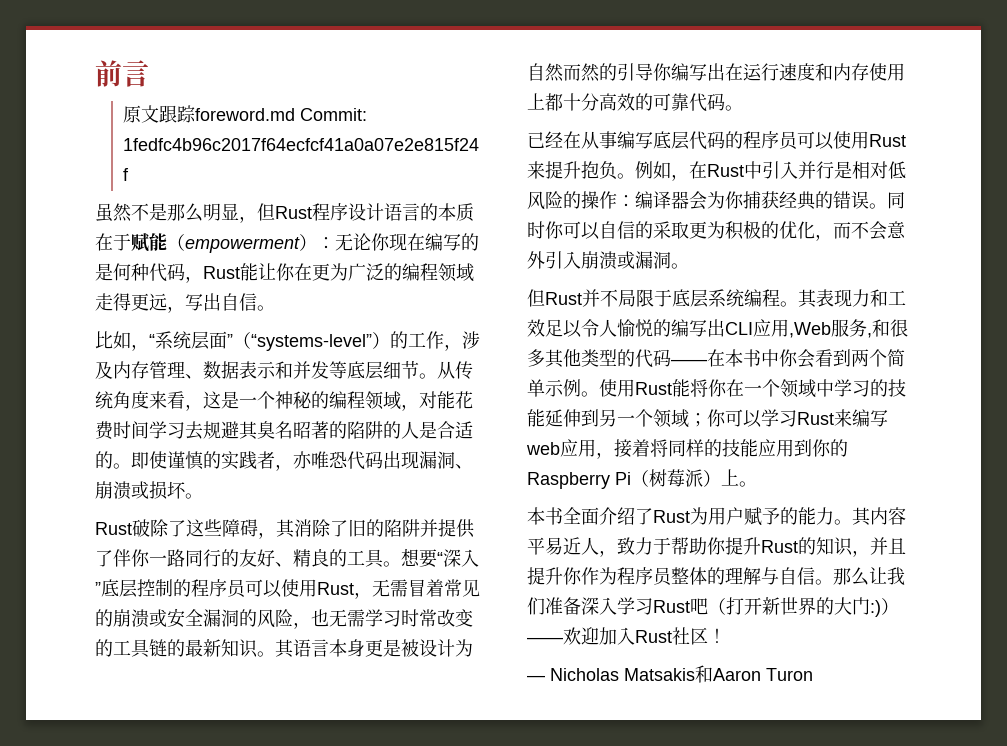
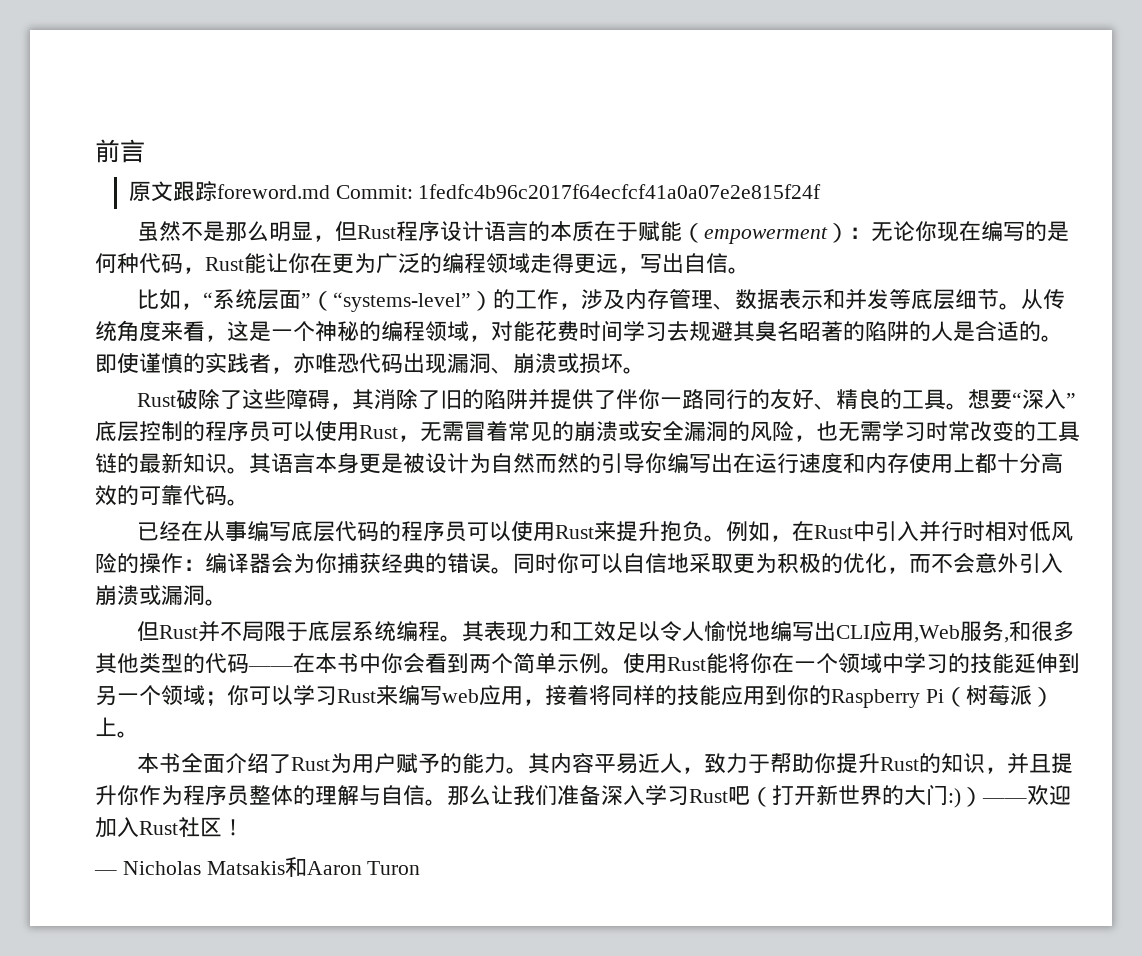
- 例如，在Rust中引入并行是相对低风险的操作：编译器会为你捕获经典的错误。
+ 例如，在Rust中引入并行时相对低风险的操作：编译器会为你捕获经典的错误。
- 同时你可以自信的采取更为积极的优化，而不会意外引入崩溃或漏洞。
+ 同时你可以自信地采取更为积极的优化，而不会意外引入崩溃或漏洞。
- 其表现力和工效足以令人愉悦的编写出CLI应用,Web服务,和很多其他类型的代码——在本书中你会看到两个简单示例。
+ 其表现力和工效足以令人愉悦地编写出CLI应用,Web服务,和很多其他类型的代码——在本书中你会看到两个简单示例。

